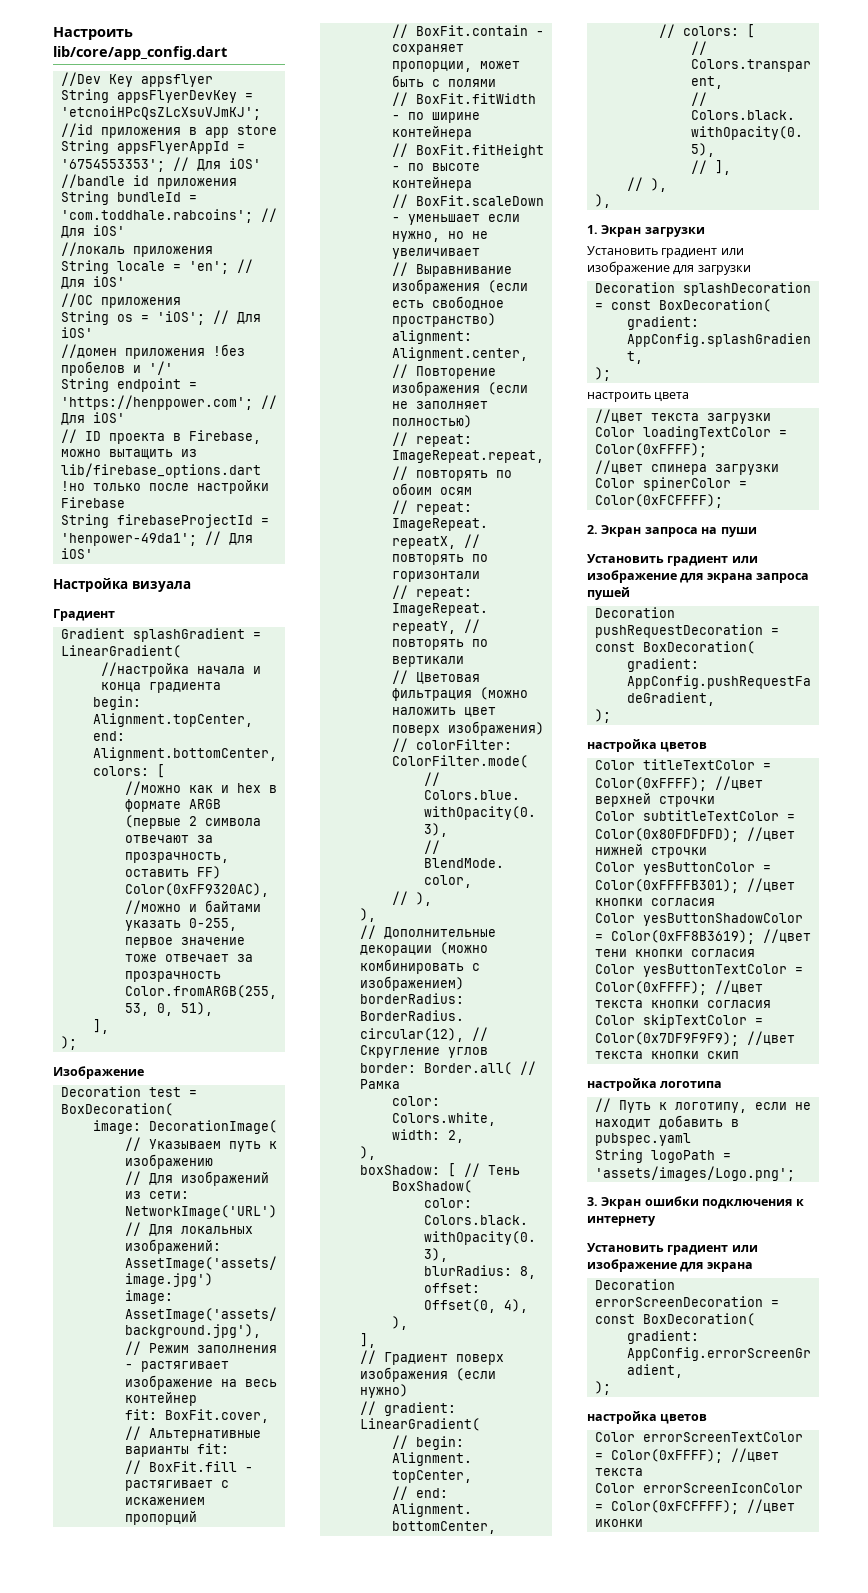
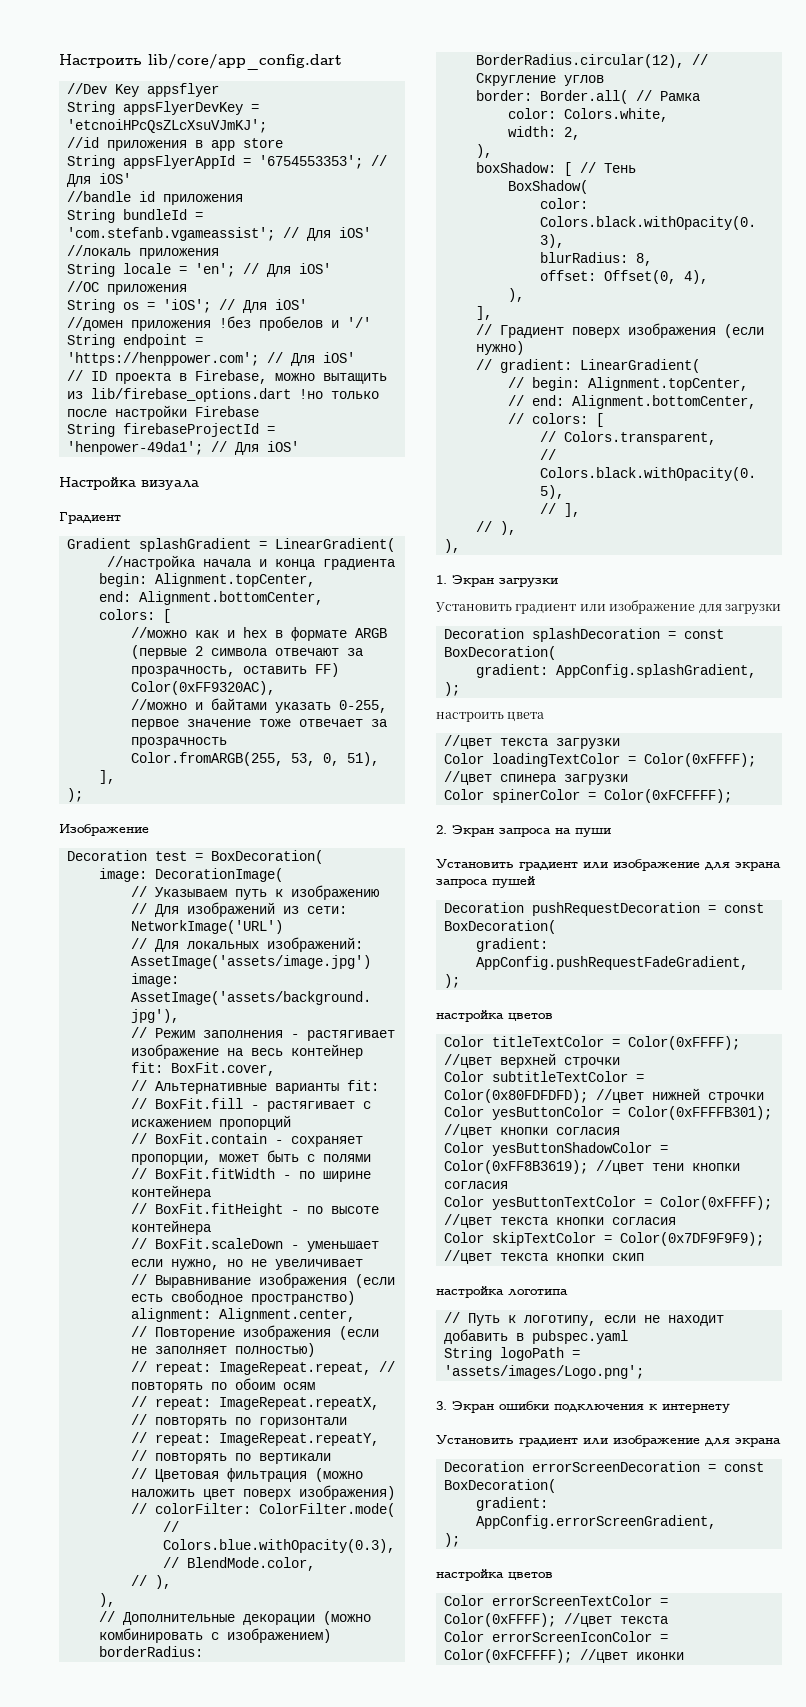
- String bundleId = 'com.toddhale.rabcoins'; // Для iOS'
+ String bundleId = 'com.stefanb.vgameassist'; // Для iOS'

